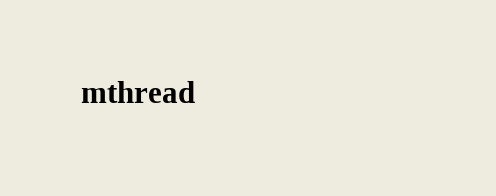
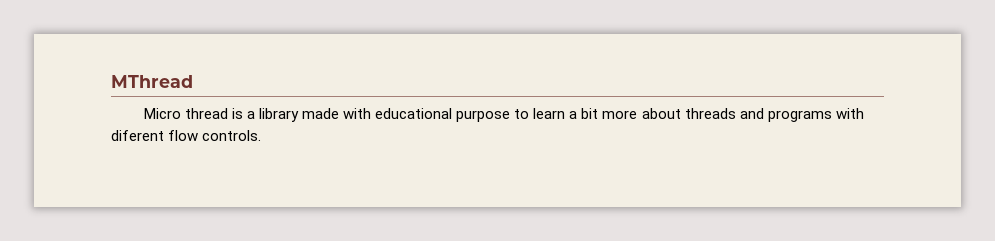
- mthread
+ MThread
+ Micro thread is a library made with educational purpose to learn a bit more about threads and programs with diferent flow controls.

